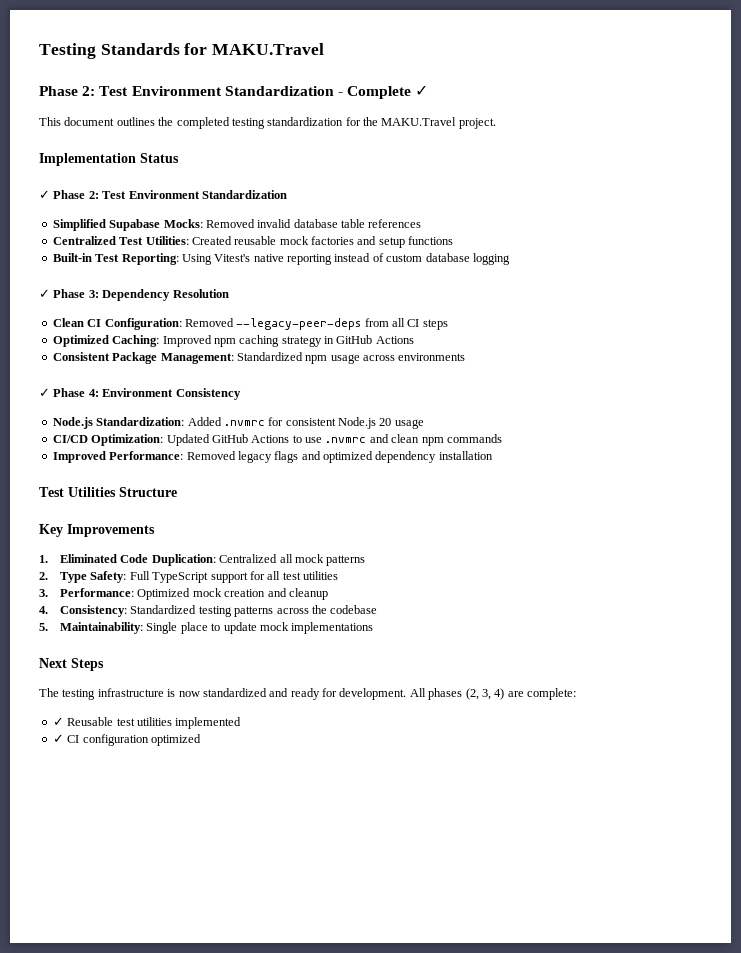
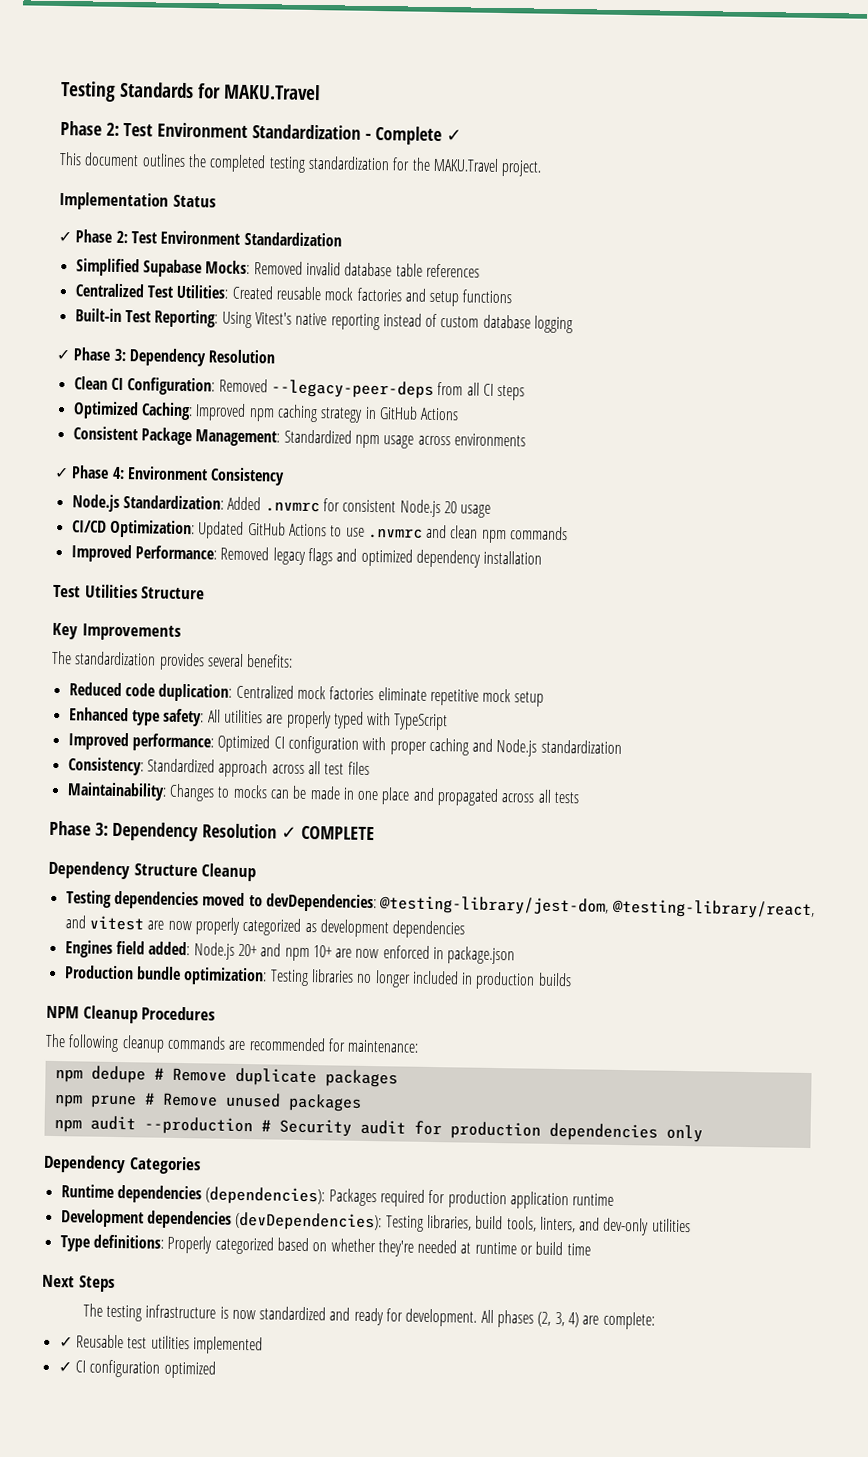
- 1. Eliminated Code Duplication: Centralized all mock patterns
- 2. Type Safety: Full TypeScript support for all test utilities
- 3. Performance: Optimized mock creation and cleanup
- 4. Consistency: Standardized testing patterns across the codebase
- 5. Maintainability: Single place to update mock implementations
+ The standardization provides several benefits:
+ Reduced code duplication: Centralized mock factories eliminate repetitive mock setup
+ Enhanced type safety: All utilities are properly typed with TypeScript
+ Improved performance: Optimized CI configuration with proper caching and Node.js standardization
+ Consistency: Standardized approach across all test files
+ Maintainability: Changes to mocks can be made in one place and propagated across all tests
+ Phase 3: Dependency Resolution ✓ COMPLETE
+ Dependency Structure Cleanup
+ Testing dependencies moved to devDependencies: @testing-library/jest-dom, @testing-library/react, and vitest are now properly categorized as development dependencies
+ Engines field added: Node.js 20+ and npm 10+ are now enforced in package.json
+ Production bundle optimization: Testing libraries no longer included in production builds
+ NPM Cleanup Procedures
+ The following cleanup commands are recommended for maintenance:
+ npm dedupe # Remove duplicate packages
+ npm prune # Remove unused packages
+ npm audit --production # Security audit for production dependencies only
+ Dependency Categories
+ Runtime dependencies (dependencies): Packages required for production application runtime
+ Development dependencies (devDependencies): Testing libraries, build tools, linters, and dev-only utilities
+ Type definitions: Properly categorized based on whether they're needed at runtime or build time

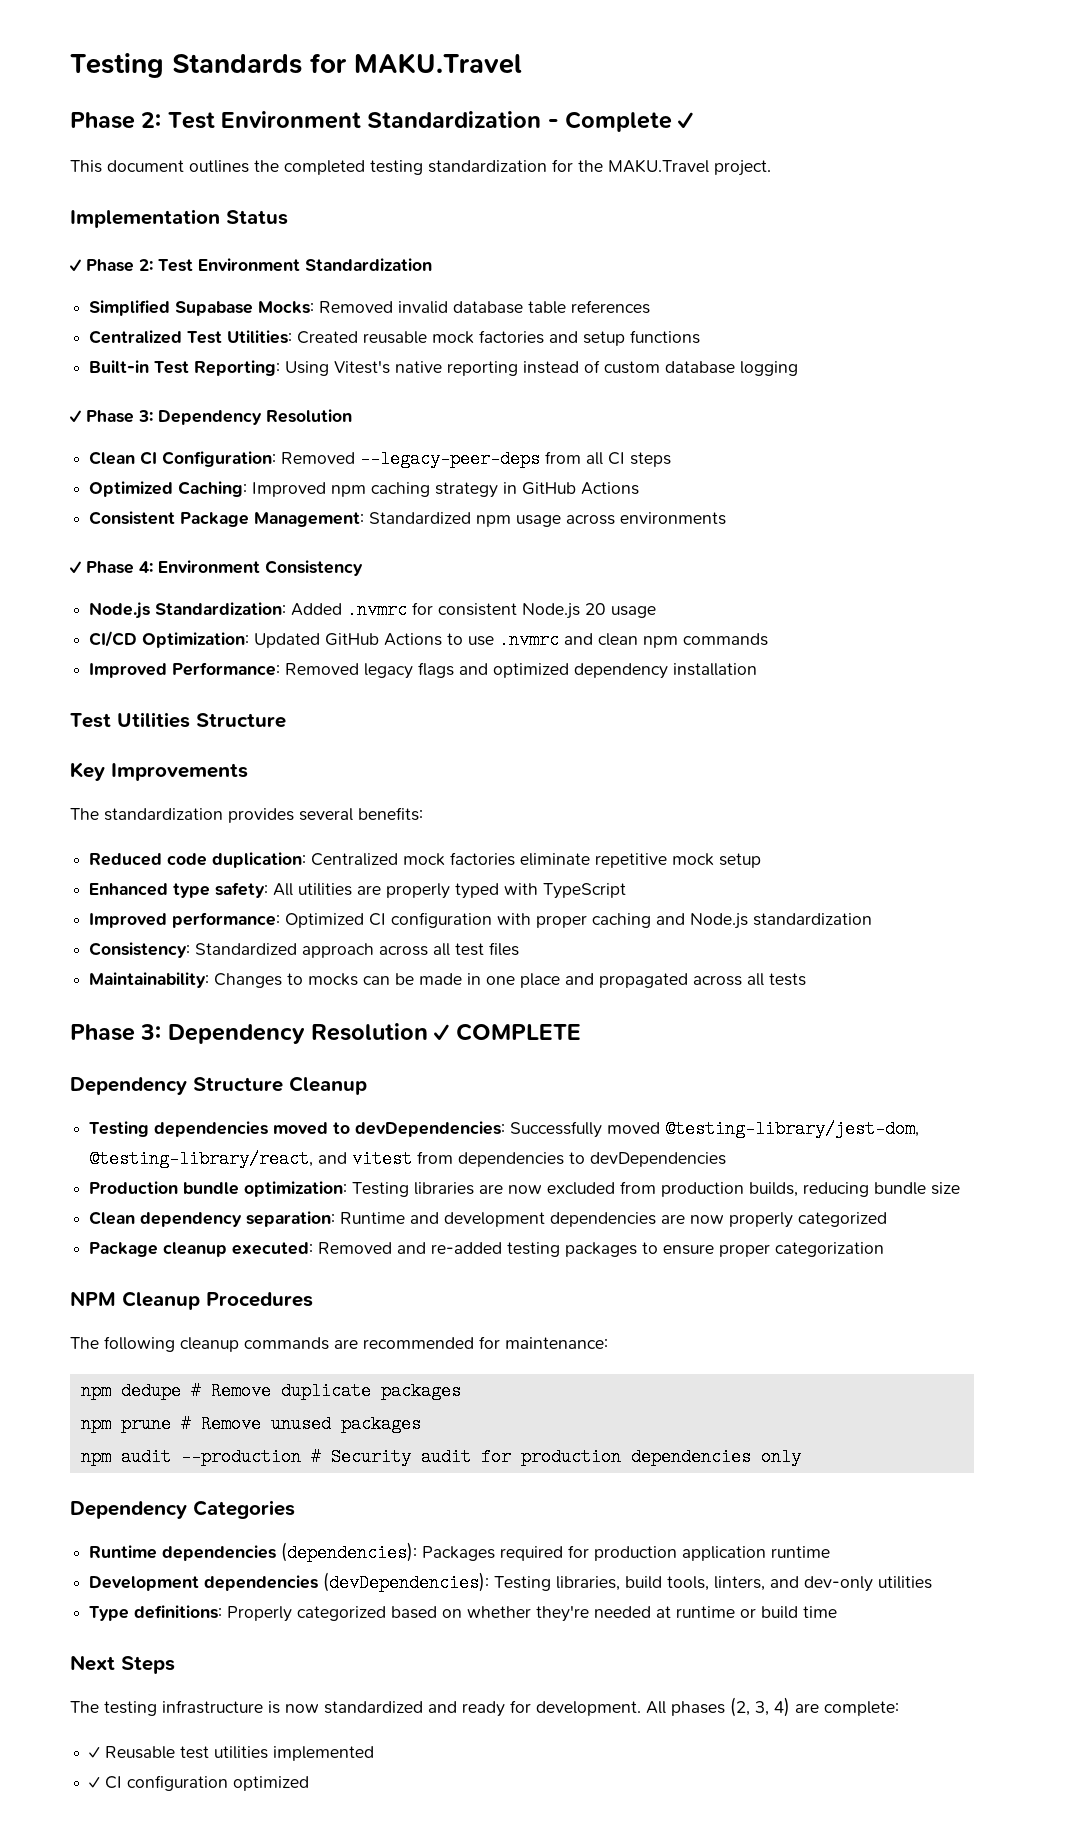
- Testing dependencies moved to devDependencies: @testing-library/jest-dom, @testing-library/react, and vitest are now properly categorized as development dependencies
- Engines field added: Node.js 20+ and npm 10+ are now enforced in package.json
+ Testing dependencies moved to devDependencies: Successfully moved @testing-library/jest-dom, @testing-library/react, and vitest from dependencies to devDependencies
- Production bundle optimization: Testing libraries no longer included in production builds
+ Production bundle optimization: Testing libraries are now excluded from production builds, reducing bundle size
+ Clean dependency separation: Runtime and development dependencies are now properly categorized
+ Package cleanup executed: Removed and re-added testing packages to ensure proper categorization

